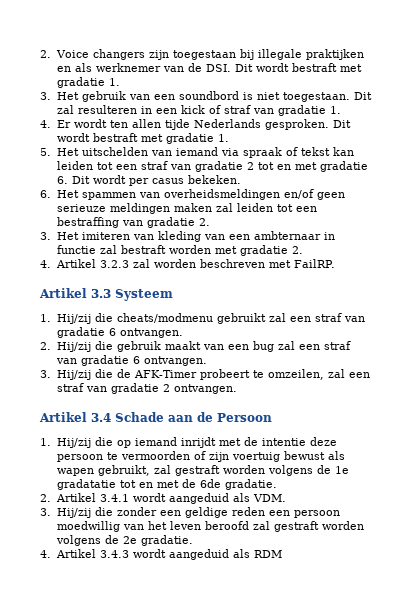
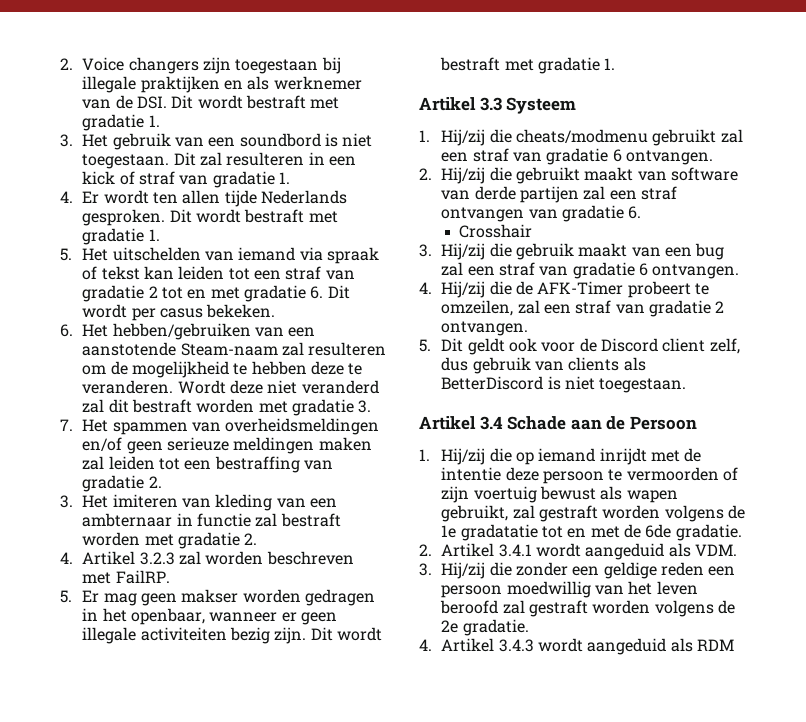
- 6. Het spammen van overheidsmeldingen en/of geen serieuze meldingen maken zal leiden tot een bestraffing van gradatie 2.
+ 6. Het hebben/gebruiken van een aanstotende Steam-naam zal resulteren om de mogelijkheid te hebben deze te veranderen. Wordt deze niet veranderd zal dit bestraft worden met gradatie 3.
+ 7. Het spammen van overheidsmeldingen en/of geen serieuze meldingen maken zal leiden tot een bestraffing van gradatie 2.
+ 5. Er mag geen makser worden gedragen in het openbaar, wanneer er geen illegale activiteiten bezig zijn. Dit wordt bestraft met gradatie 1.
- 2. Hij/zij die gebruik maakt van een bug zal een straf van gradatie 6 ontvangen.
+ 2. Hij/zij die gebruikt maakt van software van derde partijen zal een straf ontvangen van gradatie 6.
+ Crosshair
+ 3. Hij/zij die gebruik maakt van een bug zal een straf van gradatie 6 ontvangen.
- 3. Hij/zij die de AFK-Timer probeert te omzeilen, zal een straf van gradatie 2 ontvangen.
+ 4. Hij/zij die de AFK-Timer probeert te omzeilen, zal een straf van gradatie 2 ontvangen.
+ 5. Dit geldt ook voor de Discord client zelf, dus gebruik van clients als BetterDiscord is niet toegestaan.

